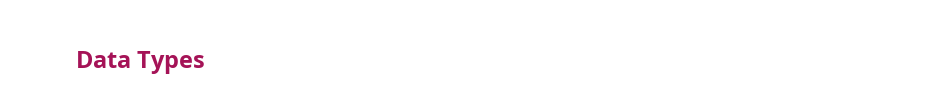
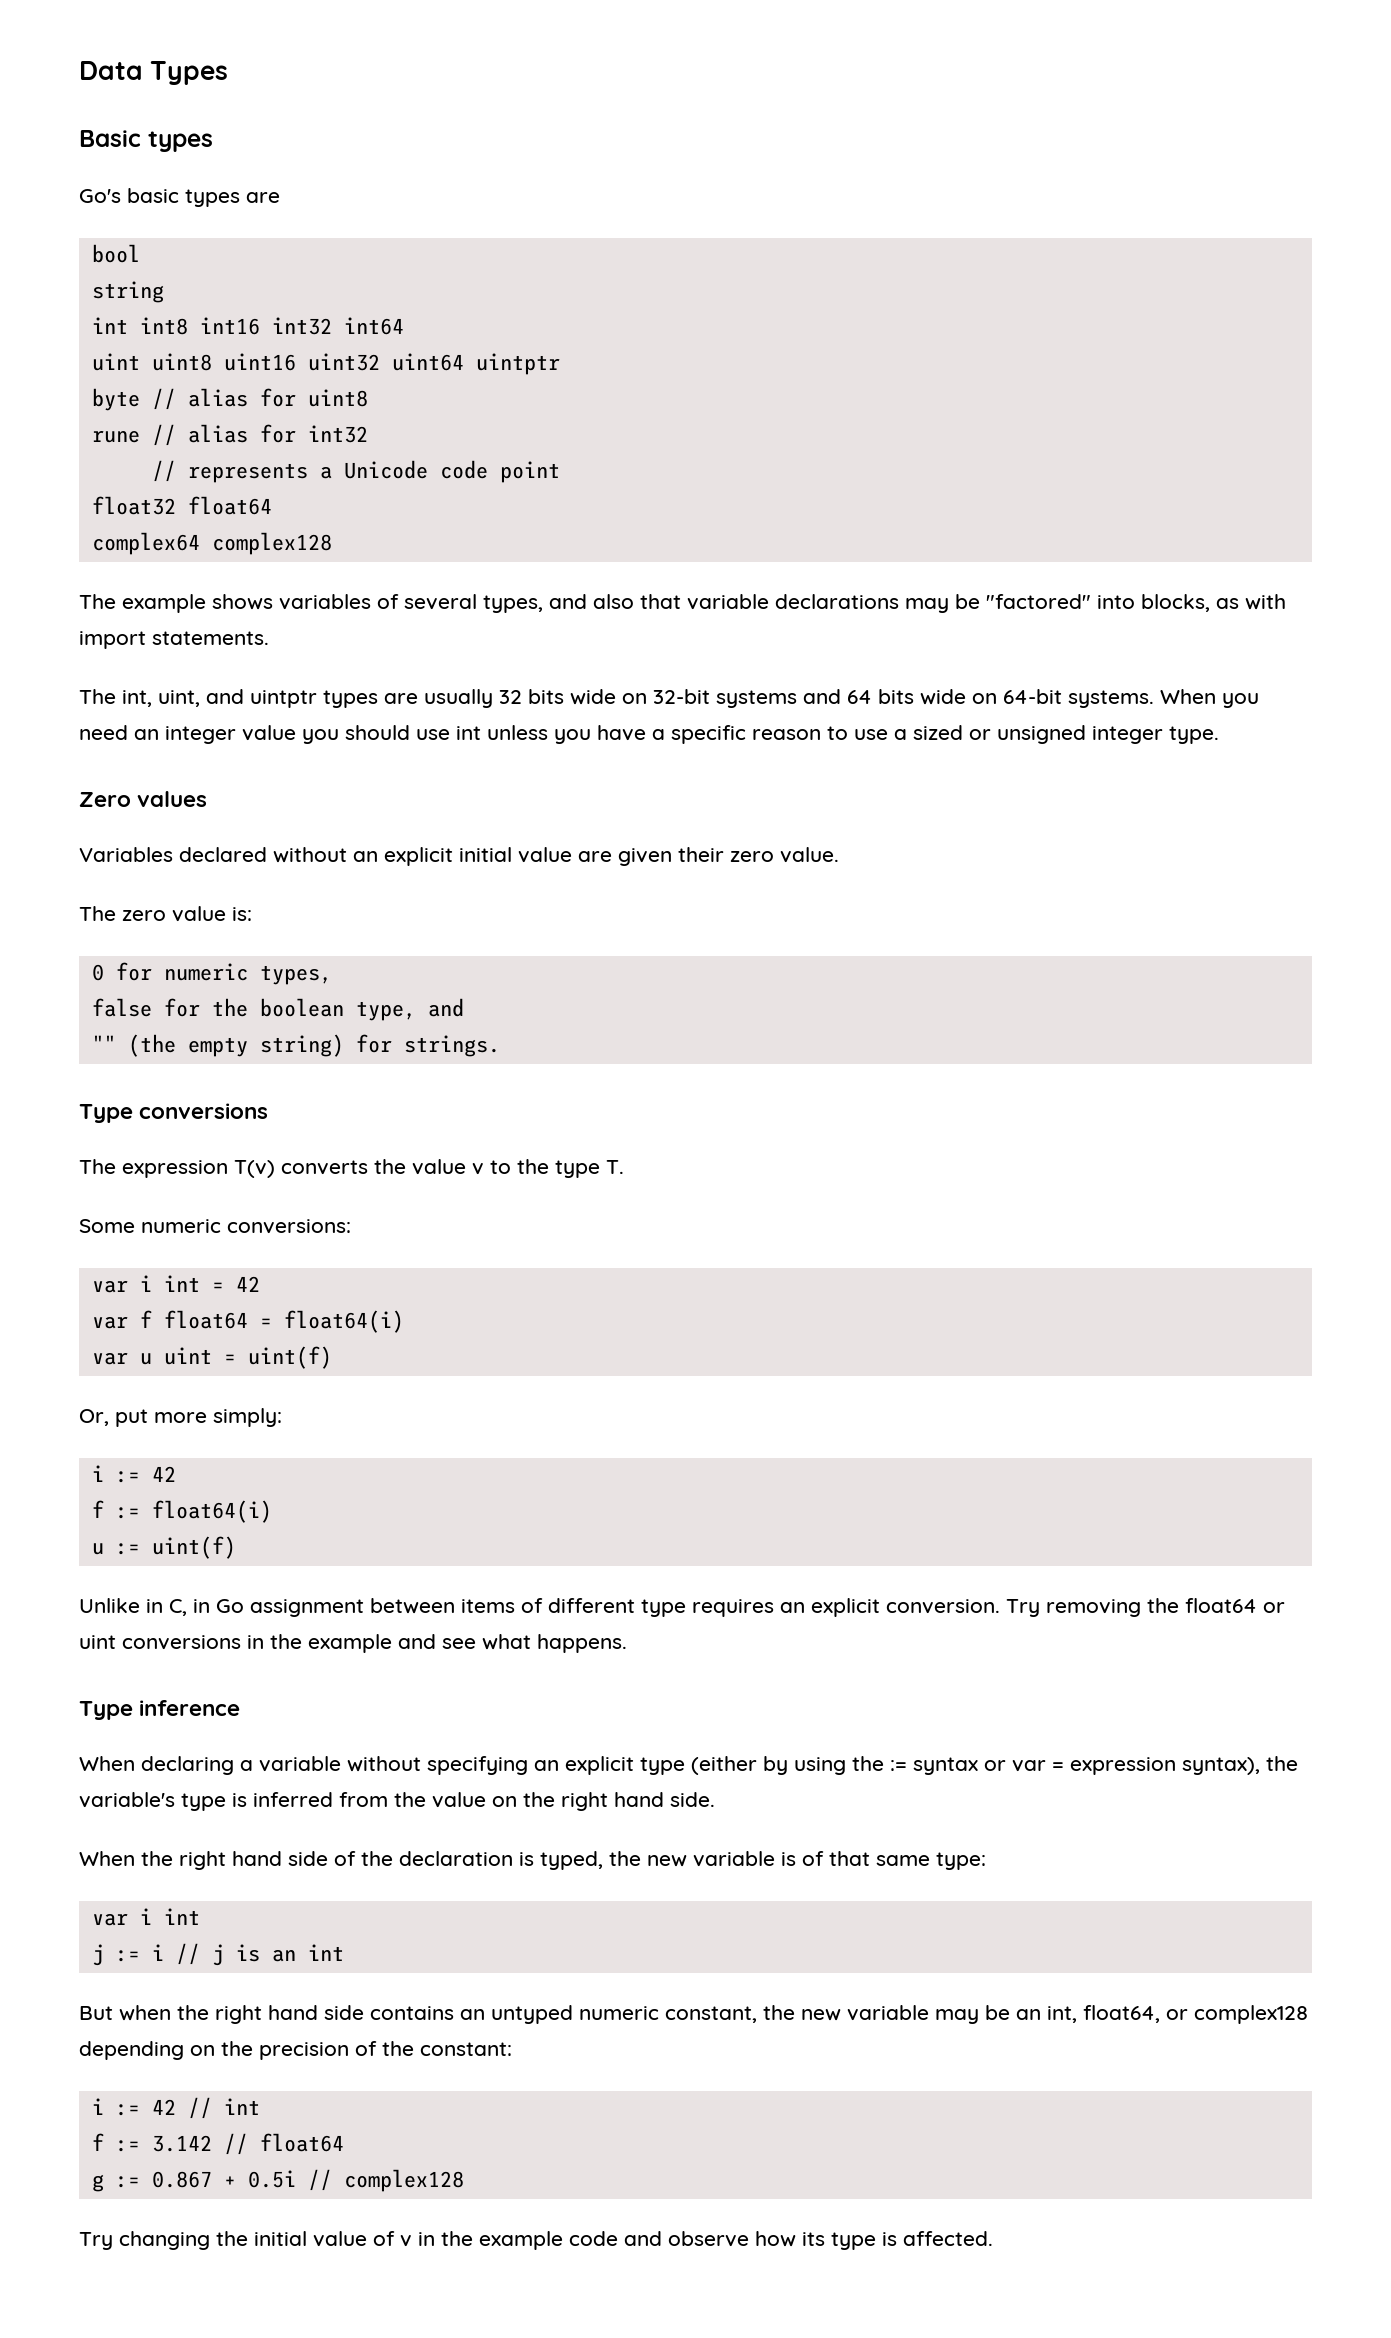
+ Basic types
+ Go's basic types are
+ bool
+ string
+ int int8 int16 int32 int64
+ uint uint8 uint16 uint32 uint64 uintptr
+ byte // alias for uint8
+ rune // alias for int32
+ // represents a Unicode code point
+ float32 float64
+ complex64 complex128
+ The example shows variables of several types, and also that variable declarations may be "factored" into blocks, as with import statements.
+ The int, uint, and uintptr types are usually 32 bits wide on 32-bit systems and 64 bits wide on 64-bit systems. When you need an integer value you should use int unless you have a specific reason to use a sized or unsigned integer type.
+ Zero values
+ Variables declared without an explicit initial value are given their zero value.
+ The zero value is:
+ 0 for numeric types,
+ false for the boolean type, and
+ "" (the empty string) for strings.
+ Type conversions
+ The expression T(v) converts the value v to the type T.
+ Some numeric conversions:
+ var i int = 42
+ var f float64 = float64(i)
+ var u uint = uint(f)
+ Or, put more simply:
+ i := 42
+ f := float64(i)
+ u := uint(f)
+ Unlike in C, in Go assignment between items of different type requires an explicit conversion. Try removing the float64 or uint conversions in the example and see what happens.
+ Type inference
+ When declaring a variable without specifying an explicit type (either by using the := syntax or var = expression syntax), the variable's type is inferred from the value on the right hand side.
+ When the right hand side of the declaration is typed, the new variable is of that same type:
+ var i int
+ j := i // j is an int
+ But when the right hand side contains an untyped numeric constant, the new variable may be an int, float64, or complex128 depending on the precision of the constant:
+ i := 42 // int
+ f := 3.142 // float64
+ g := 0.867 + 0.5i // complex128
+ Try changing the initial value of v in the example code and observe how its type is affected.

